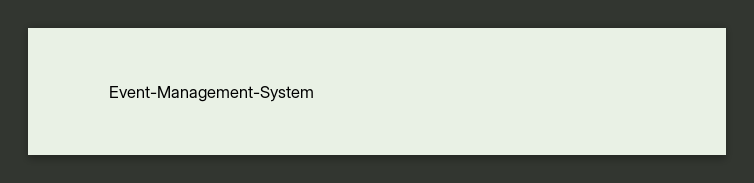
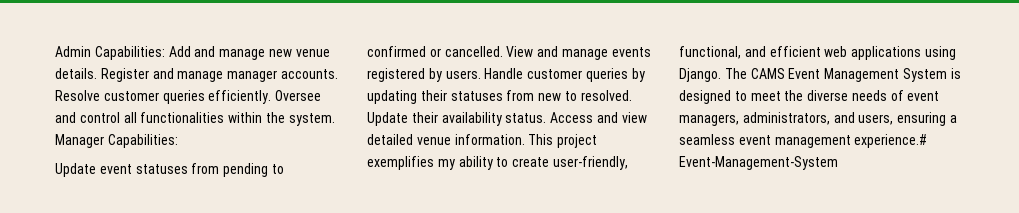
- Event-Management-System
+ Admin Capabilities: Add and manage new venue details. Register and manage manager accounts. Resolve customer queries efficiently. Oversee and control all functionalities within the system. Manager Capabilities:
+ Update event statuses from pending to confirmed or cancelled. View and manage events registered by users. Handle customer queries by updating their statuses from new to resolved. Update their availability status. Access and view detailed venue information. This project exemplifies my ability to create user-friendly, functional, and efficient web applications using Django. The CAMS Event Management System is designed to meet the diverse needs of event managers, administrators, and users, ensuring a seamless event management experience.# Event-Management-System

